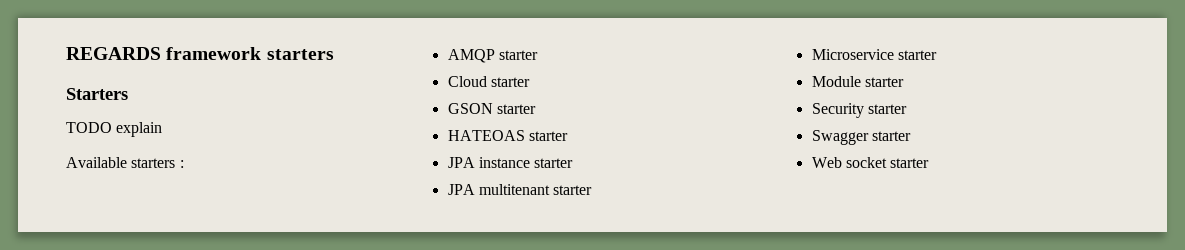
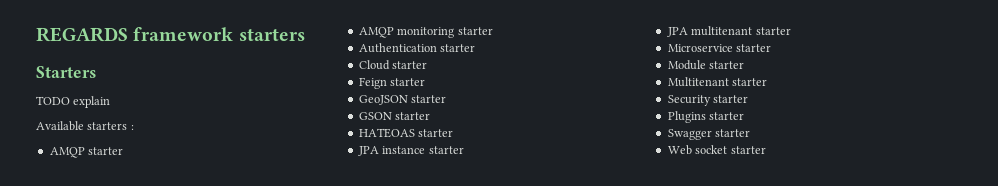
+ AMQP monitoring starter
+ Authentication starter
  Cloud starter
+ Feign starter
+ GeoJSON starter
+ Multitenant starter
+ Plugins starter

